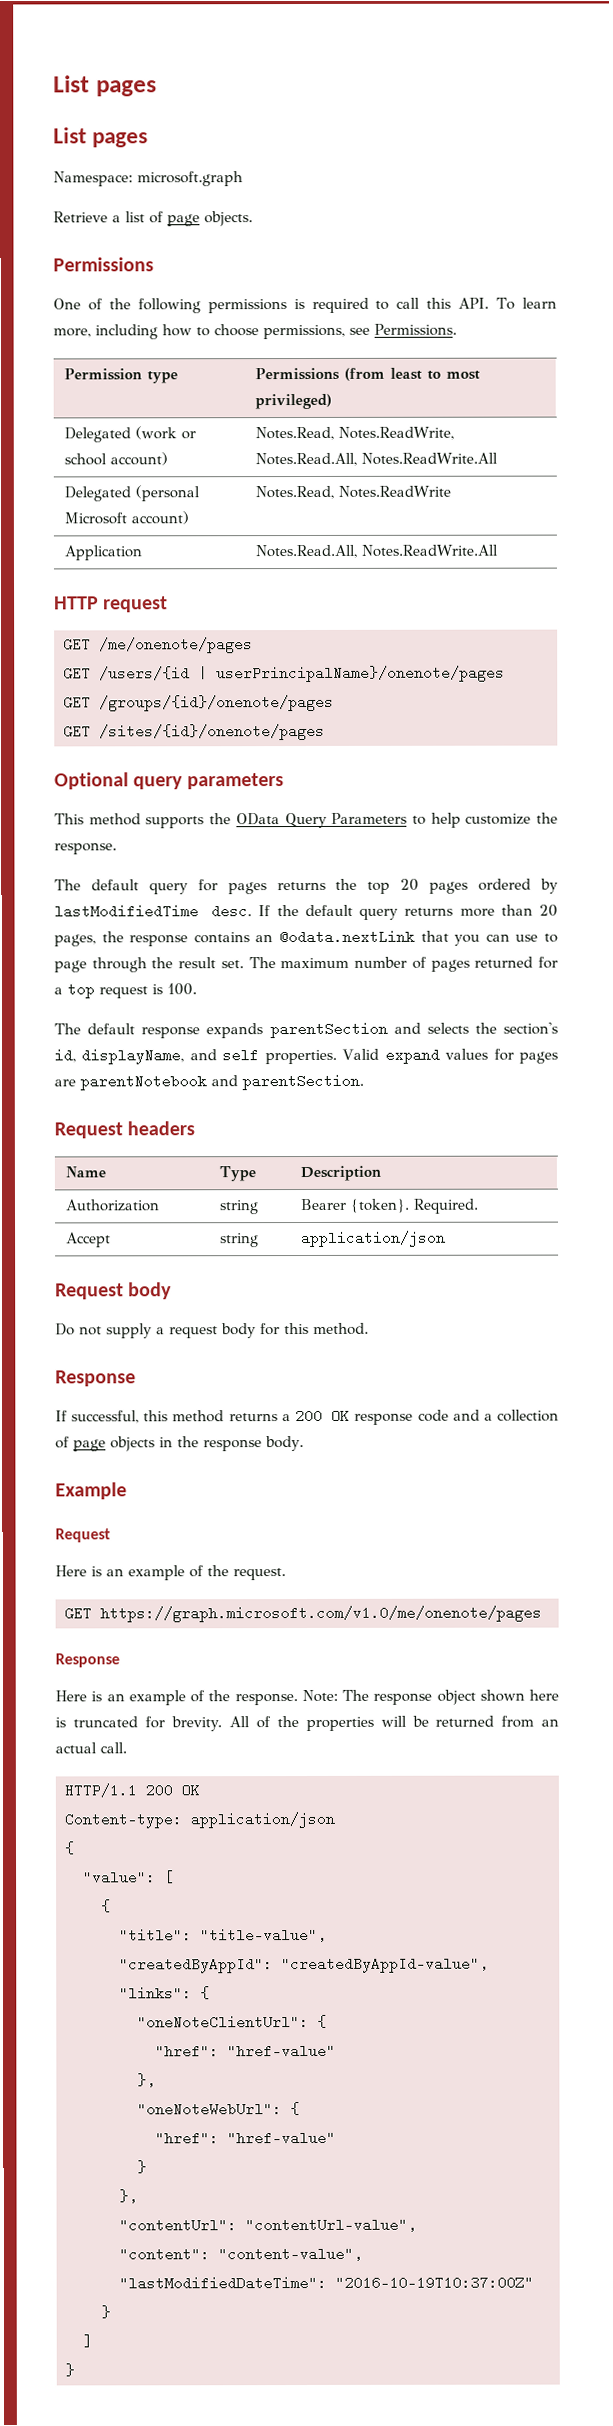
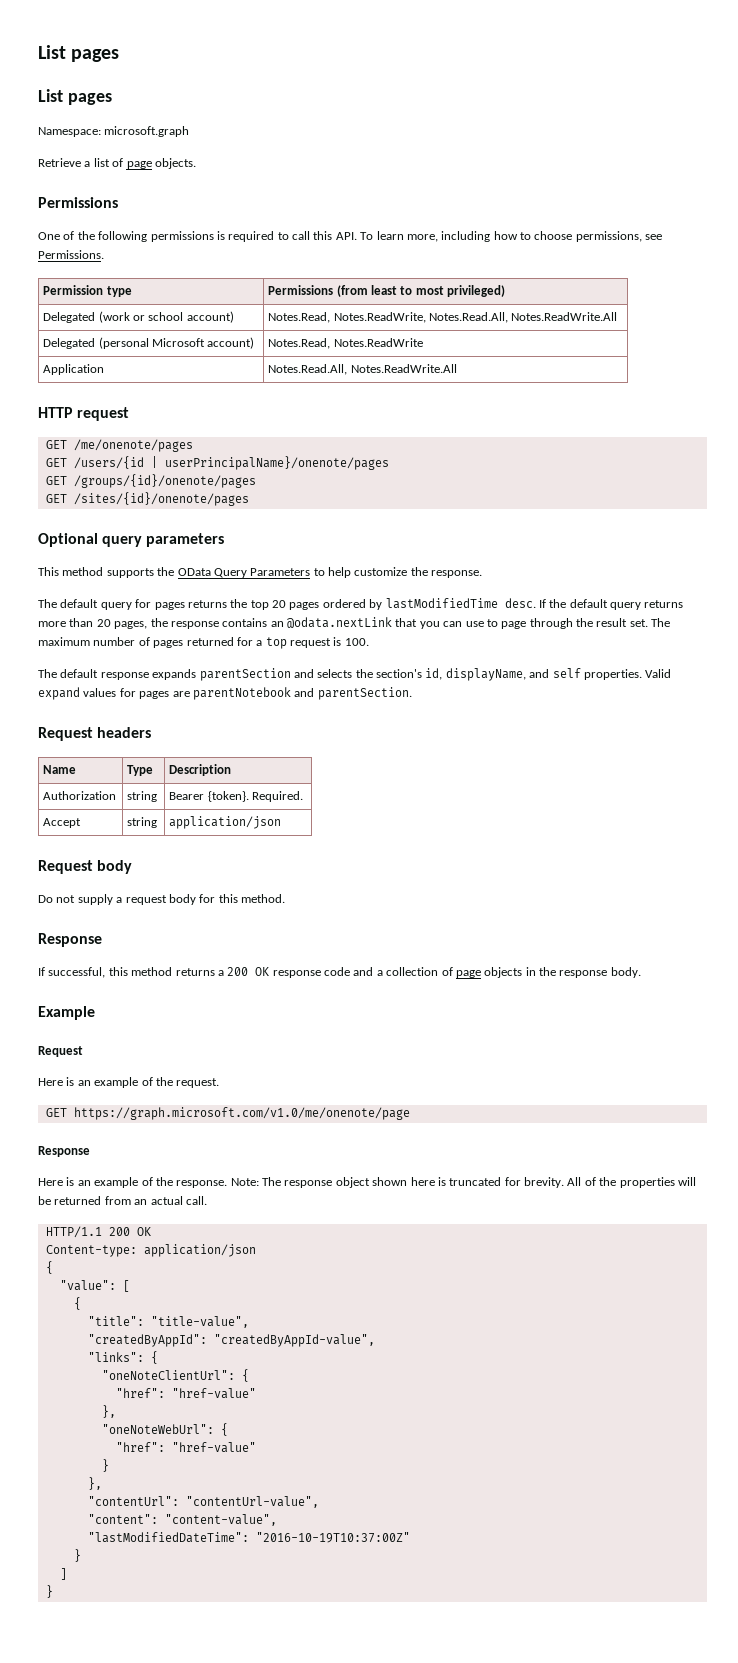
- GET https://graph.microsoft.com/v1.0/me/onenote/pages
+ GET https://graph.microsoft.com/v1.0/me/onenote/page

